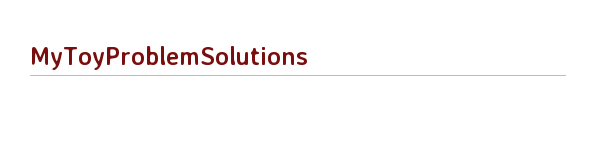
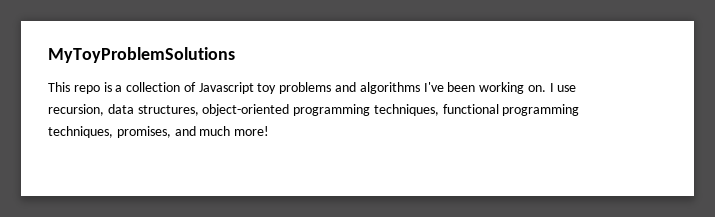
+ This repo is a collection of Javascript toy problems and algorithms I've been working on. I use recursion, data structures, object-oriented programming techniques, functional programming techniques, promises, and much more!

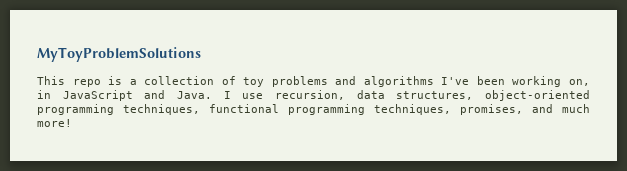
- This repo is a collection of Javascript toy problems and algorithms I've been working on.
+ This repo is a collection of toy problems and algorithms I've been working on, in JavaScript and Java.

